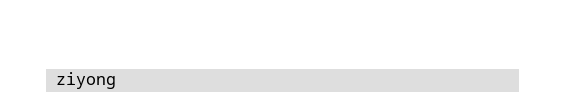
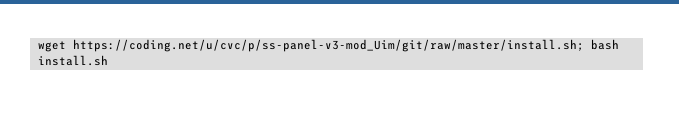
- ziyong
+ wget https://coding.net/u/cvc/p/ss-panel-v3-mod_Uim/git/raw/master/install.sh; bash install.sh

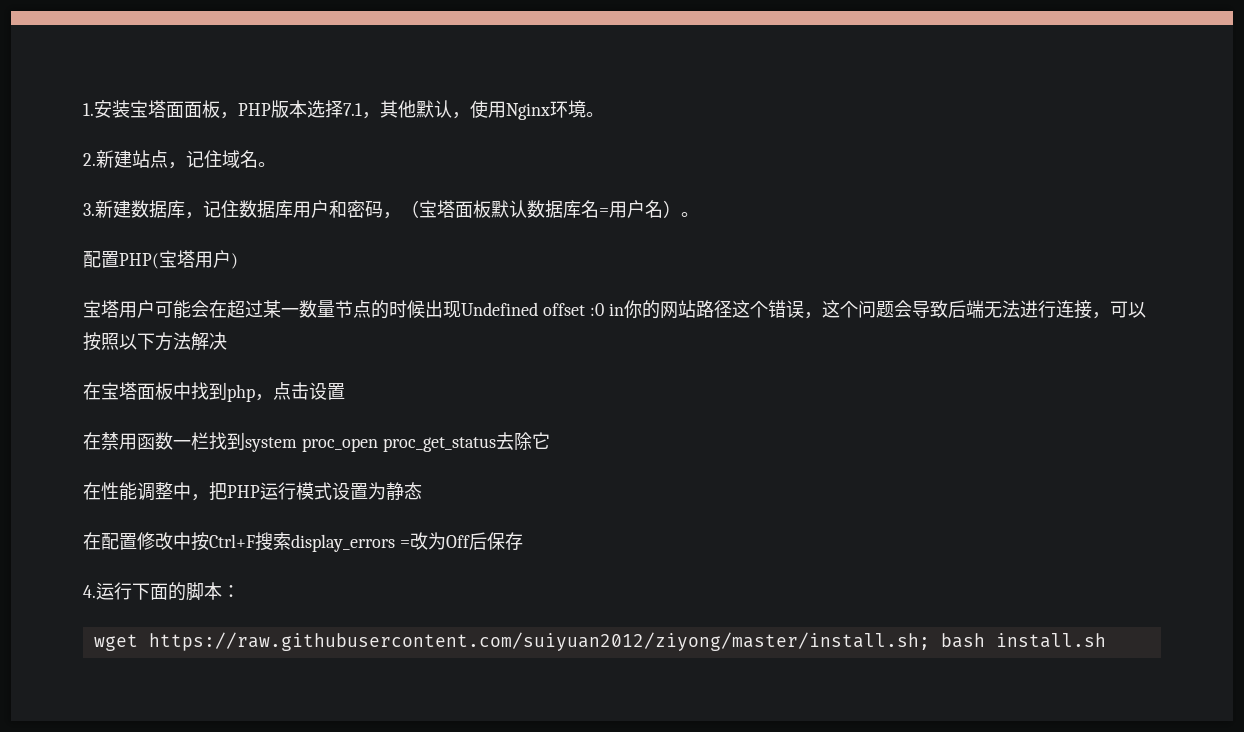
- wget https://coding.net/u/cvc/p/ss-panel-v3-mod_Uim/git/raw/master/install.sh; bash install.sh
+ 1.安装宝塔面面板，PHP版本选择7.1，其他默认，使用Nginx环境。
+ 2.新建站点，记住域名。
+ 3.新建数据库，记住数据库用户和密码，（宝塔面板默认数据库名=用户名）。
+ 配置PHP(宝塔用户)
+ 宝塔用户可能会在超过某一数量节点的时候出现Undefined offset :0 in你的网站路径这个错误，这个问题会导致后端无法进行连接，可以按照以下方法解决
+ 在宝塔面板中找到php，点击设置
+ 在禁用函数一栏找到system proc_open proc_get_status去除它
+ 在性能调整中，把PHP运行模式设置为静态
+ 在配置修改中按Ctrl+F搜索display_errors =改为Off后保存
+ 4.运行下面的脚本：
+ wget https://raw.githubusercontent.com/suiyuan2012/ziyong/master/install.sh; bash install.sh

